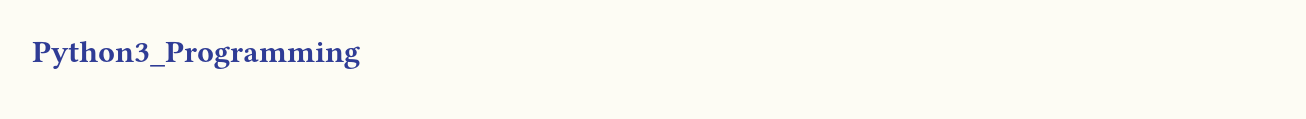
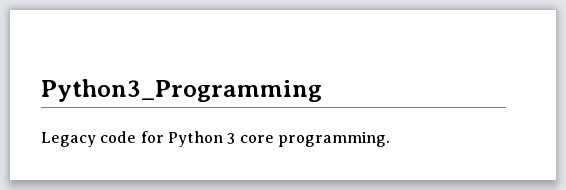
+ Legacy code for Python 3 core programming.

